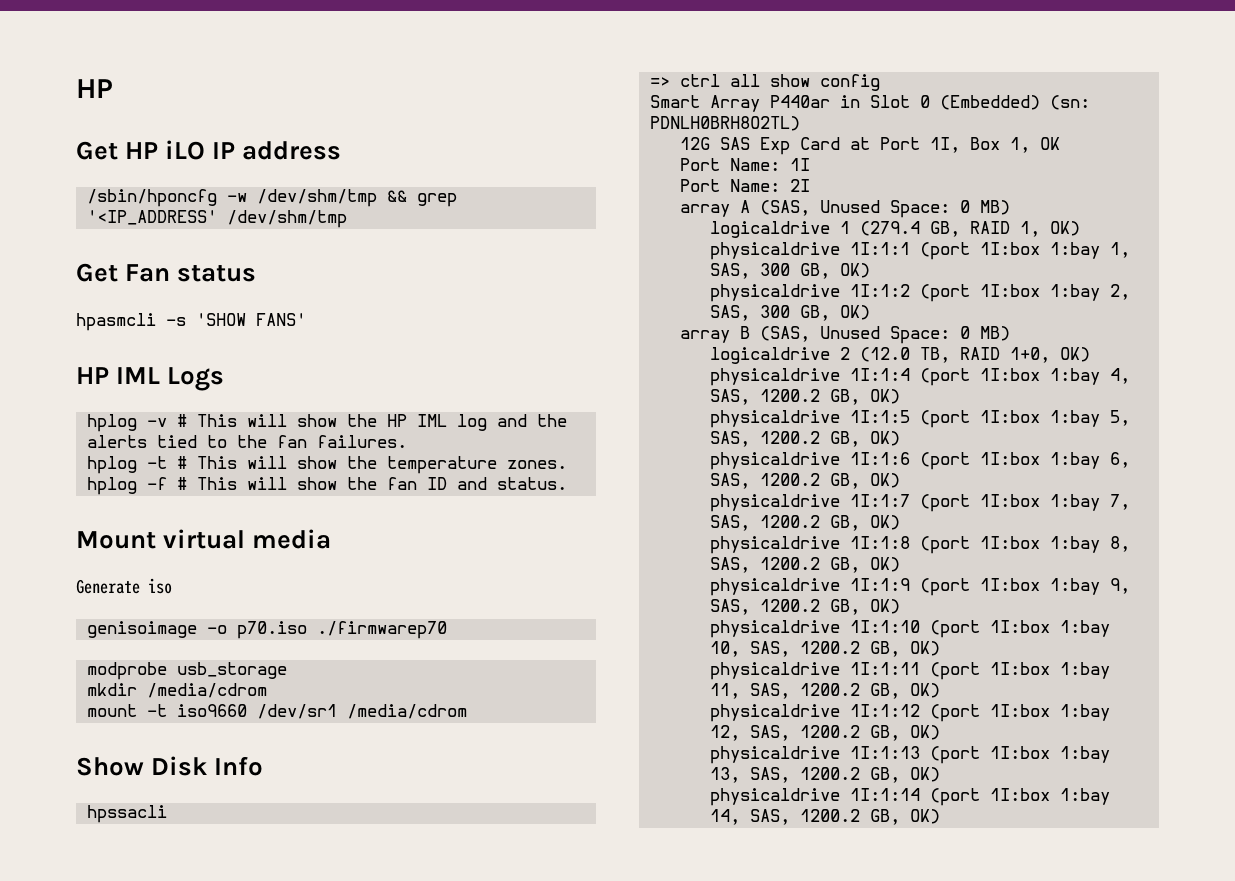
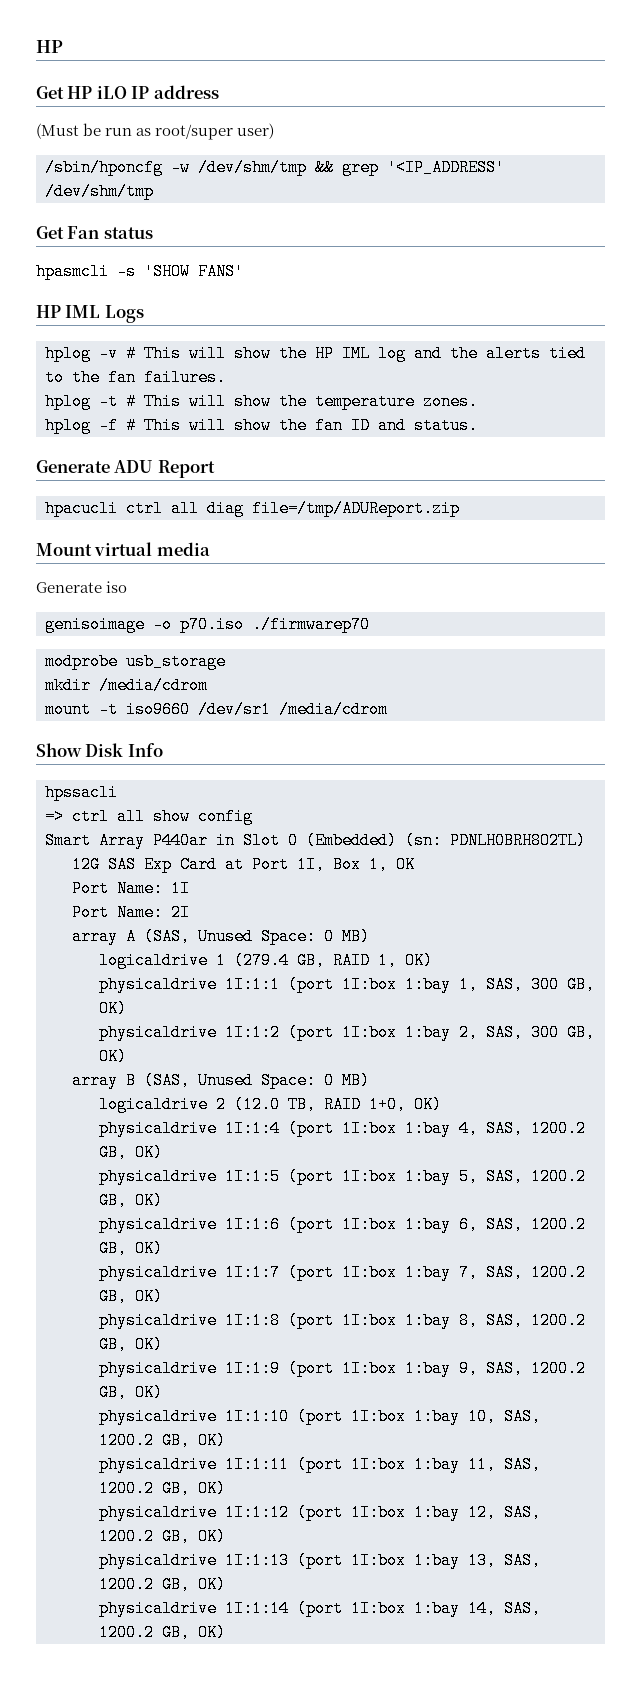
+ (Must be run as root/super user)
+ Generate ADU Report
+ hpacucli ctrl all diag file=/tmp/ADUReport.zip

